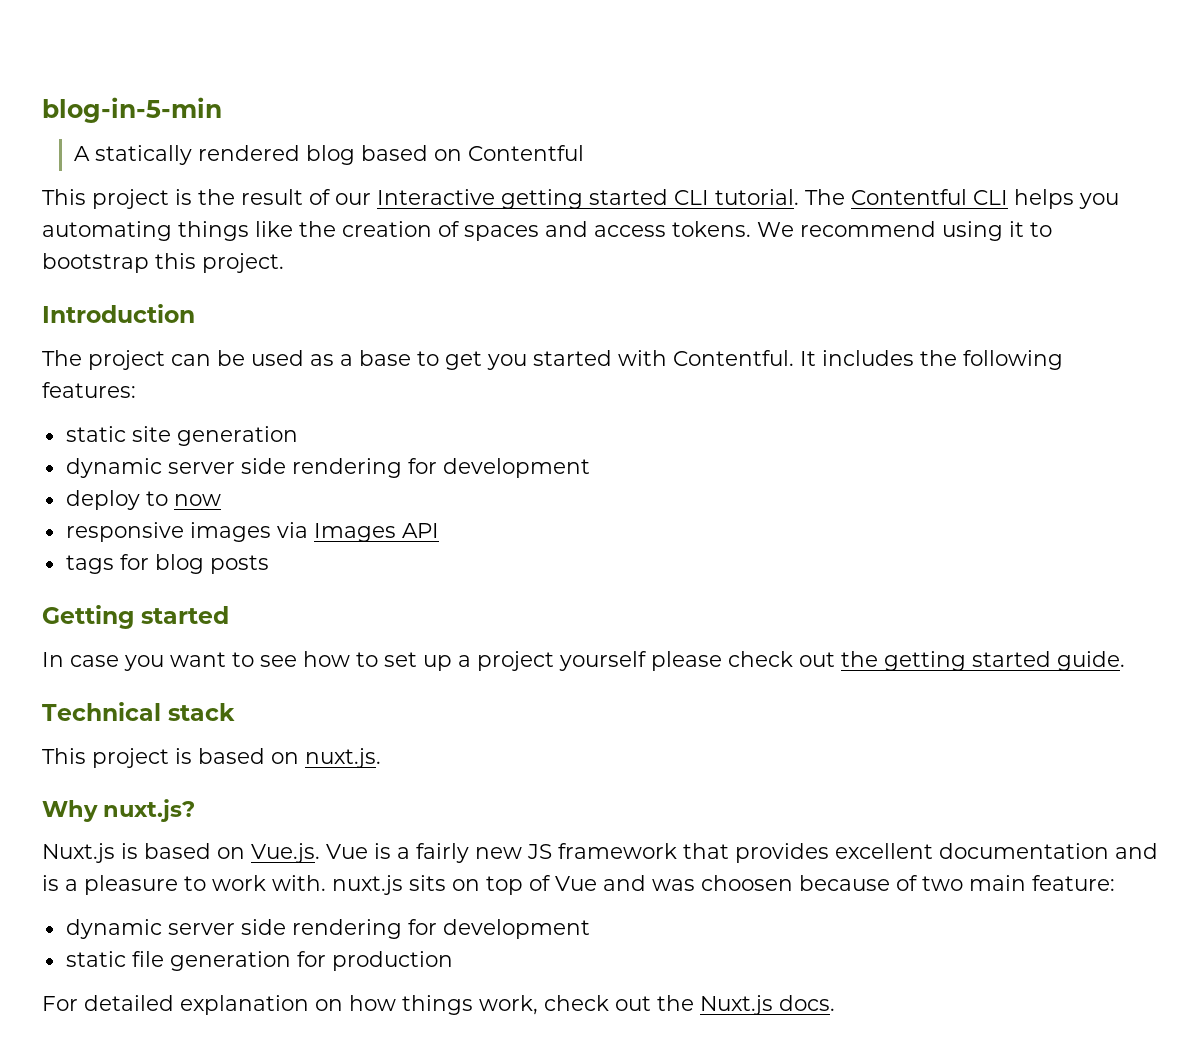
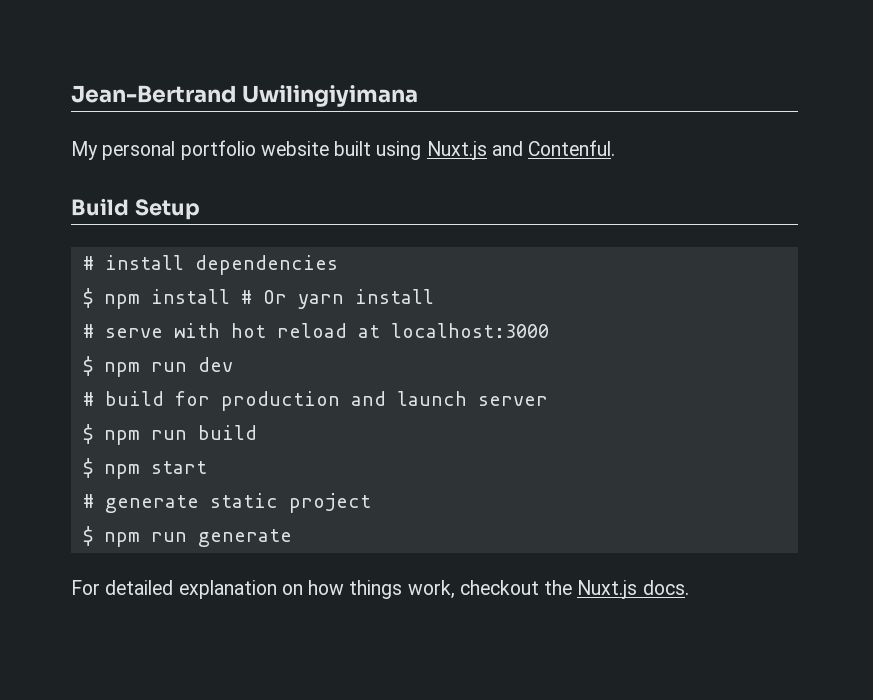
- blog-in-5-min
- A statically rendered blog based on Contentful
- This project is the result of our Interactive getting started CLI tutorial. The Contentful CLI helps you automating things like the creation of spaces and access tokens. We recommend using it to bootstrap this project.
- Introduction
- The project can be used as a base to get you started with Contentful. It includes the following features:
- static site generation
- dynamic server side rendering for development
- deploy to now
- responsive images via Images API
- tags for blog posts
- Getting started
- In case you want to see how to set up a project yourself please check out the getting started guide.
- Technical stack
- This project is based on nuxt.js.
- Why nuxt.js?
- Nuxt.js is based on Vue.js. Vue is a fairly new JS framework that provides excellent documentation and is a pleasure to work with. nuxt.js sits on top of Vue and was choosen because of two main feature:
- dynamic server side rendering for development
- static file generation for production
+ Jean-Bertrand Uwilingiyimana
+ My personal portfolio website built using Nuxt.js and Contenful.
+ Build Setup
+ # install dependencies
+ $ npm install # Or yarn install
+ # serve with hot reload at localhost:3000
+ $ npm run dev
+ # build for production and launch server
+ $ npm run build
+ $ npm start
+ # generate static project
+ $ npm run generate
- For detailed explanation on how things work, check out the Nuxt.js docs.
+ For detailed explanation on how things work, checkout the Nuxt.js docs.

